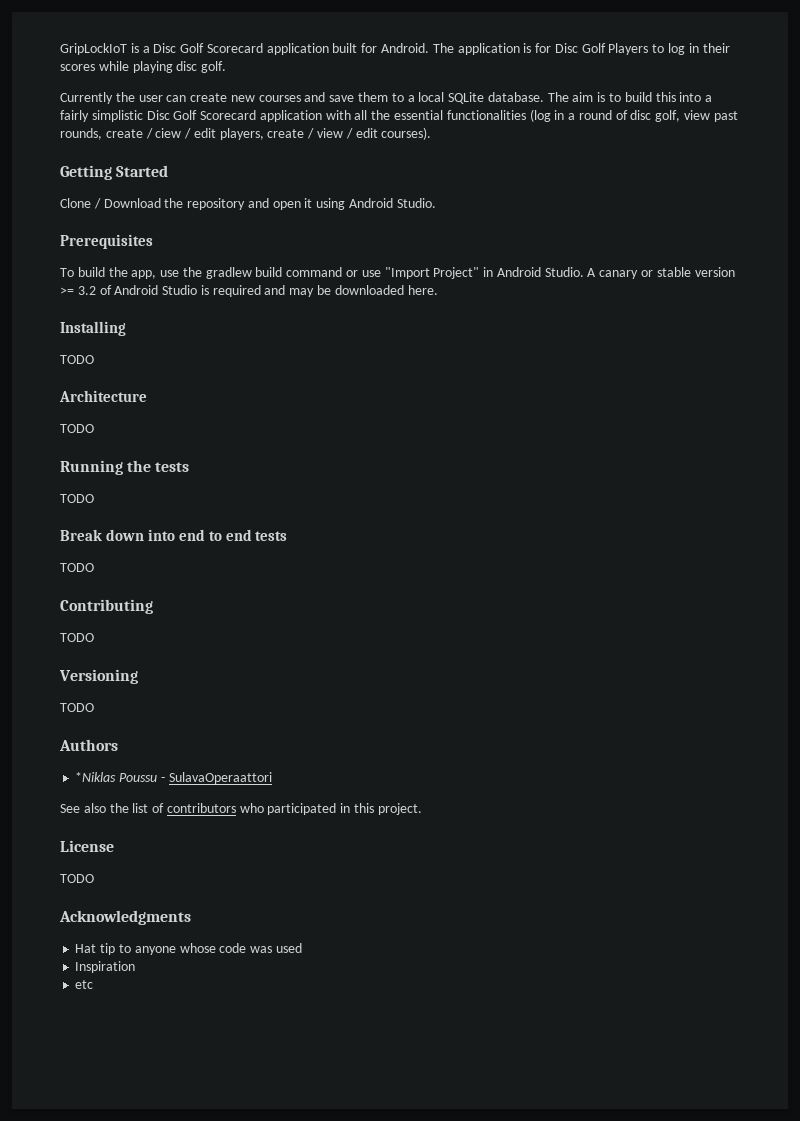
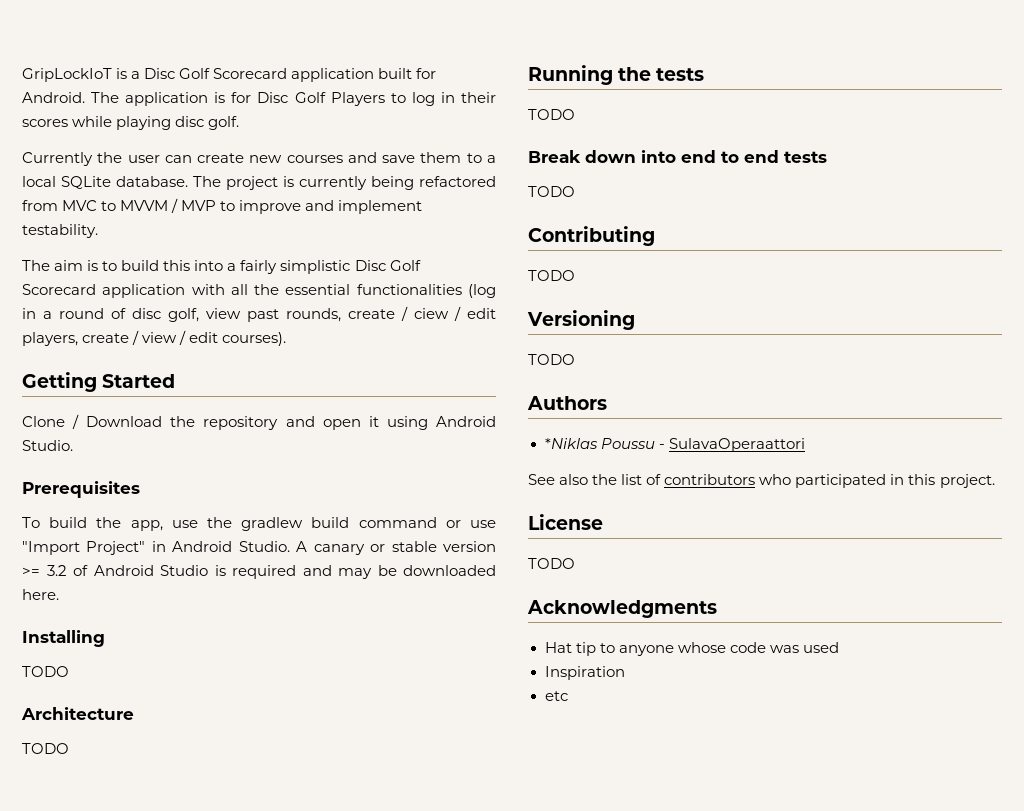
+ The project is currently being refactored from MVC to MVVM / MVP to improve and implement testability.

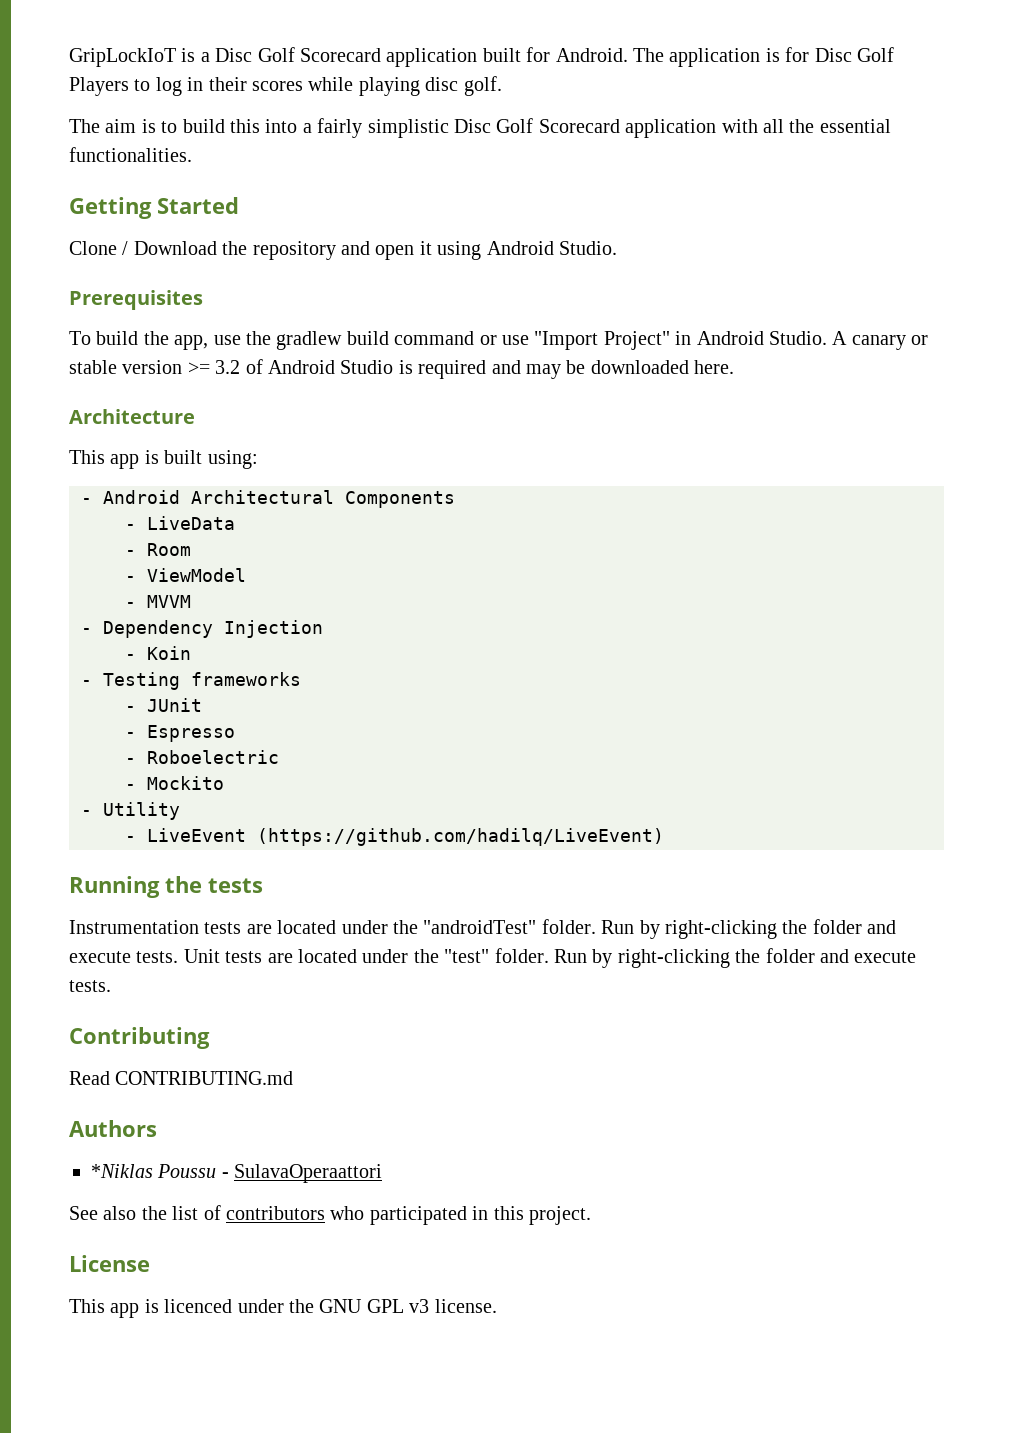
- Currently the user can create new courses and save them to a local SQLite database. The project is currently being refactored from MVC to MVVM / MVP to improve and implement testability.
- The aim is to build this into a fairly simplistic Disc Golf Scorecard application with all the essential functionalities (log in a round of disc golf, view past rounds, create / ciew / edit players, create / view / edit courses).
+ The aim is to build this into a fairly simplistic Disc Golf Scorecard application with all the essential functionalities.
- Installing
- TODO
  Architecture
- TODO
+ This app is built using:
+ - Android Architectural Components
+ - LiveData
+ - Room
+ - ViewModel
+ - MVVM
+ - Dependency Injection
+ - Koin
+ - Testing frameworks
+ - JUnit
+ - Espresso
+ - Roboelectric
+ - Mockito
+ - Utility
+ - LiveEvent (https://github.com/hadilq/LiveEvent)
  Running the tests
- TODO
- Break down into end to end tests
- TODO
+ Instrumentation tests are located under the "androidTest" folder. Run by right-clicking the folder and execute tests. Unit tests are located under the "test" folder. Run by right-clicking the folder and execute tests.
  Contributing
- TODO
- Versioning
- TODO
+ Read CONTRIBUTING.md
  License
- TODO
- Acknowledgments
- Hat tip to anyone whose code was used
- Inspiration
- etc
+ This app is licenced under the GNU GPL v3 license.

